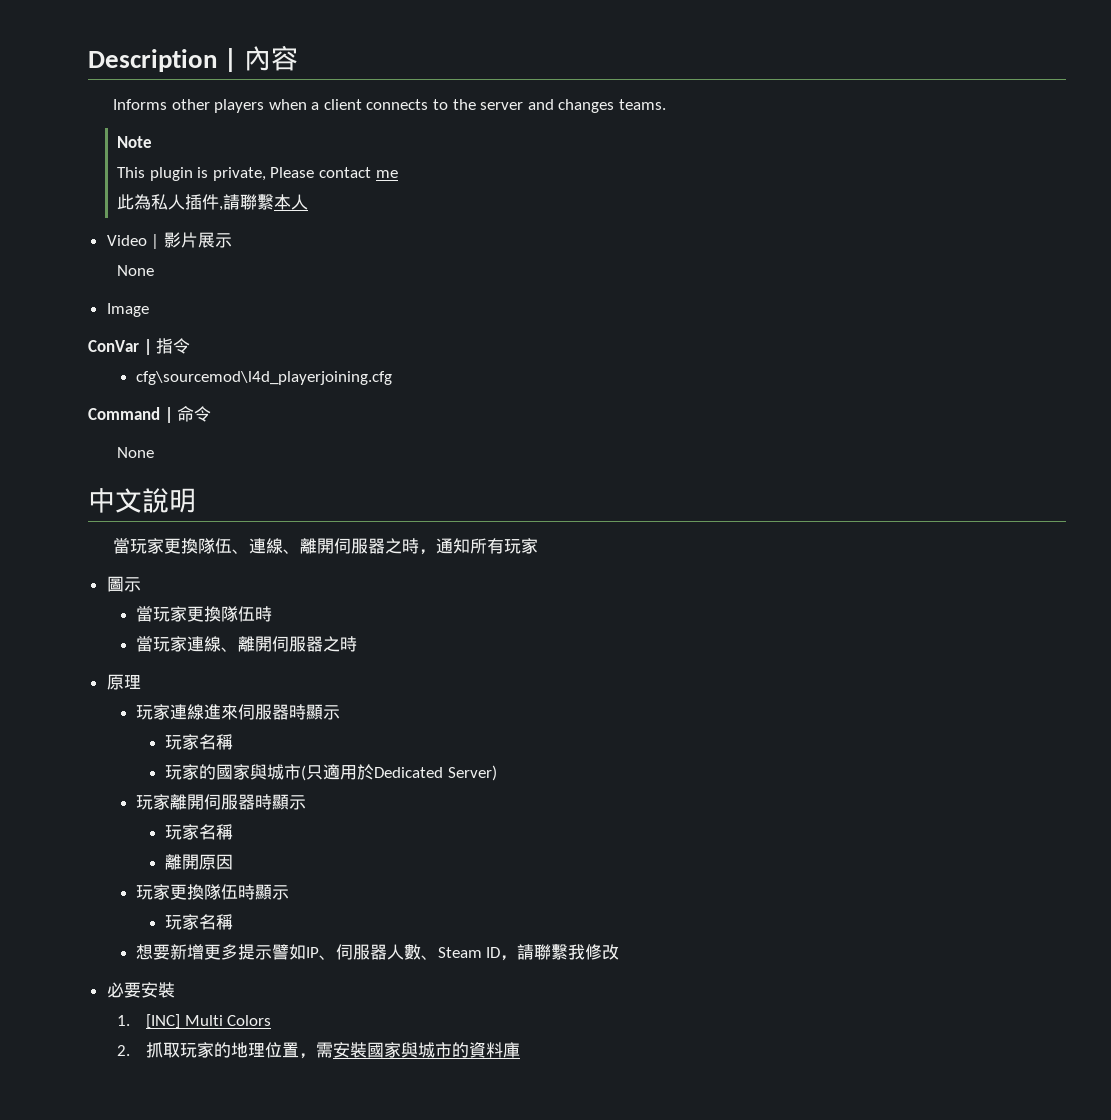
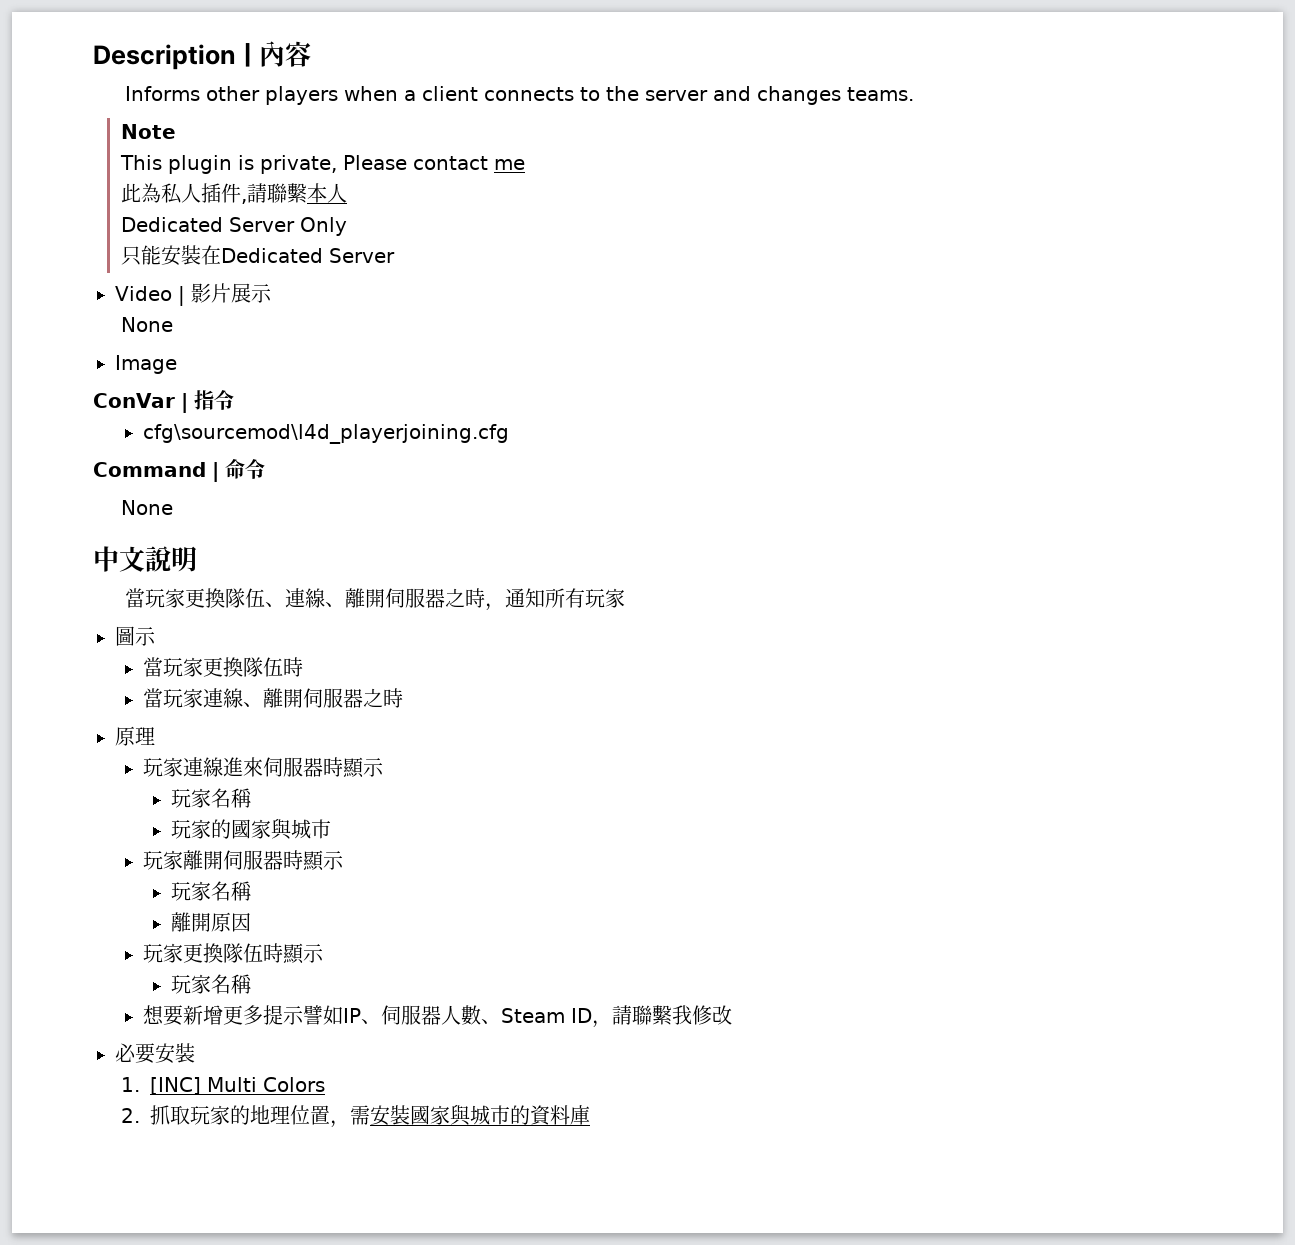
+ Dedicated Server Only
+ 只能安裝在Dedicated Server
- 玩家的國家與城市(只適用於Dedicated Server)
+ 玩家的國家與城市

